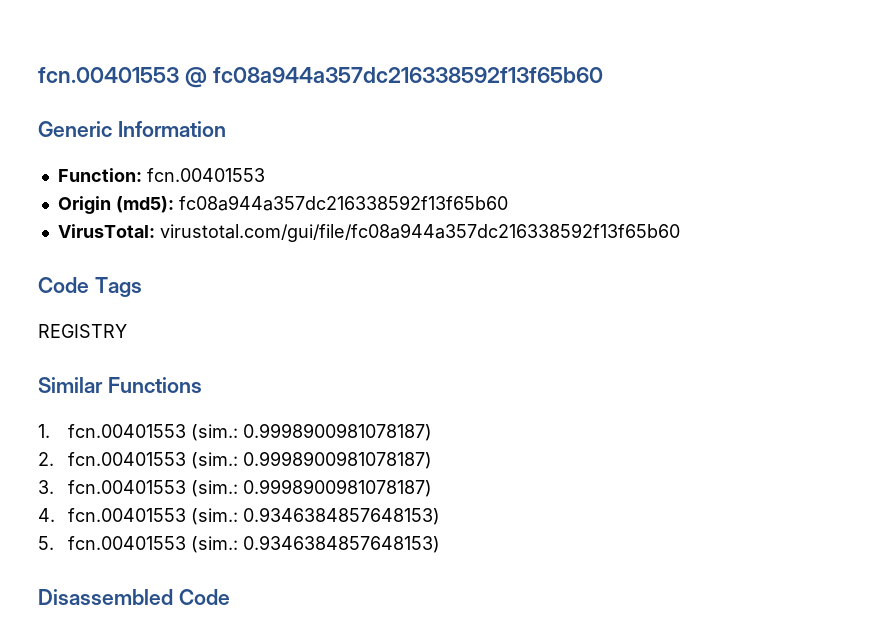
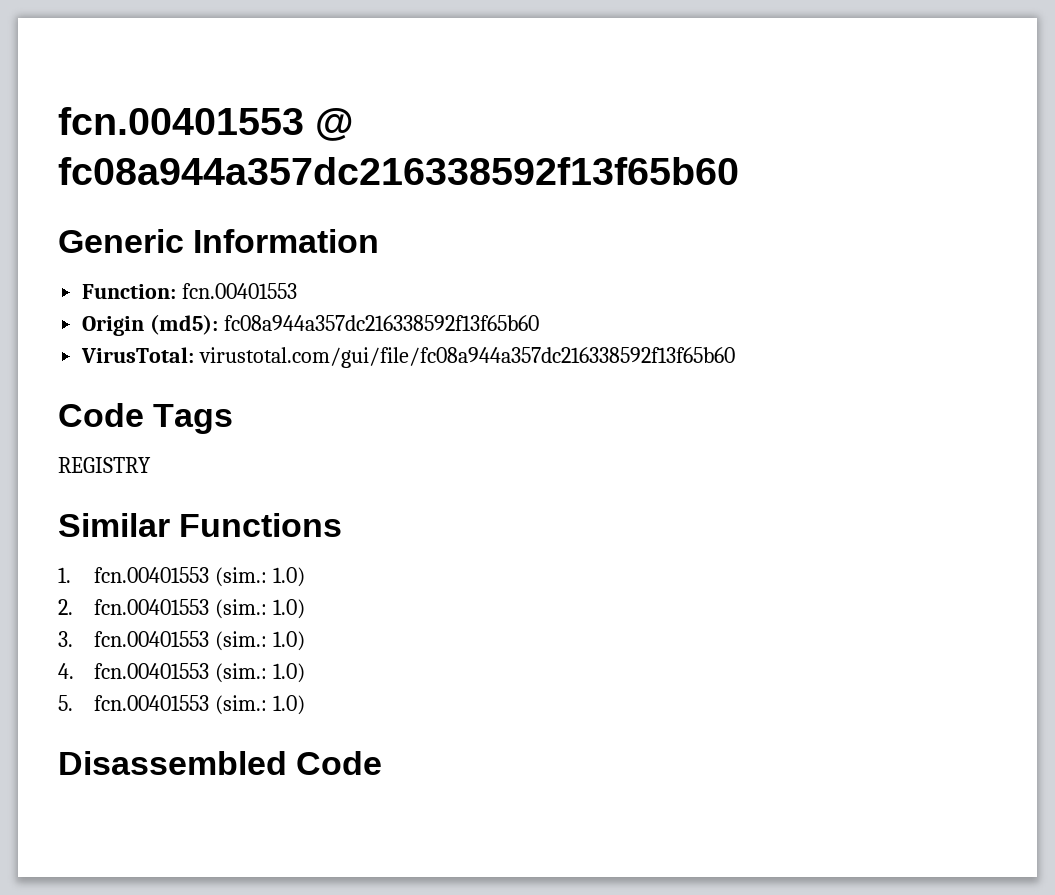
- 1. fcn.00401553 (sim.: 0.9998900981078187)
+ 1. fcn.00401553 (sim.: 1.0)
- 2. fcn.00401553 (sim.: 0.9998900981078187)
+ 2. fcn.00401553 (sim.: 1.0)
- 3. fcn.00401553 (sim.: 0.9998900981078187)
+ 3. fcn.00401553 (sim.: 1.0)
- 4. fcn.00401553 (sim.: 0.9346384857648153)
+ 4. fcn.00401553 (sim.: 1.0)
- 5. fcn.00401553 (sim.: 0.9346384857648153)
+ 5. fcn.00401553 (sim.: 1.0)

